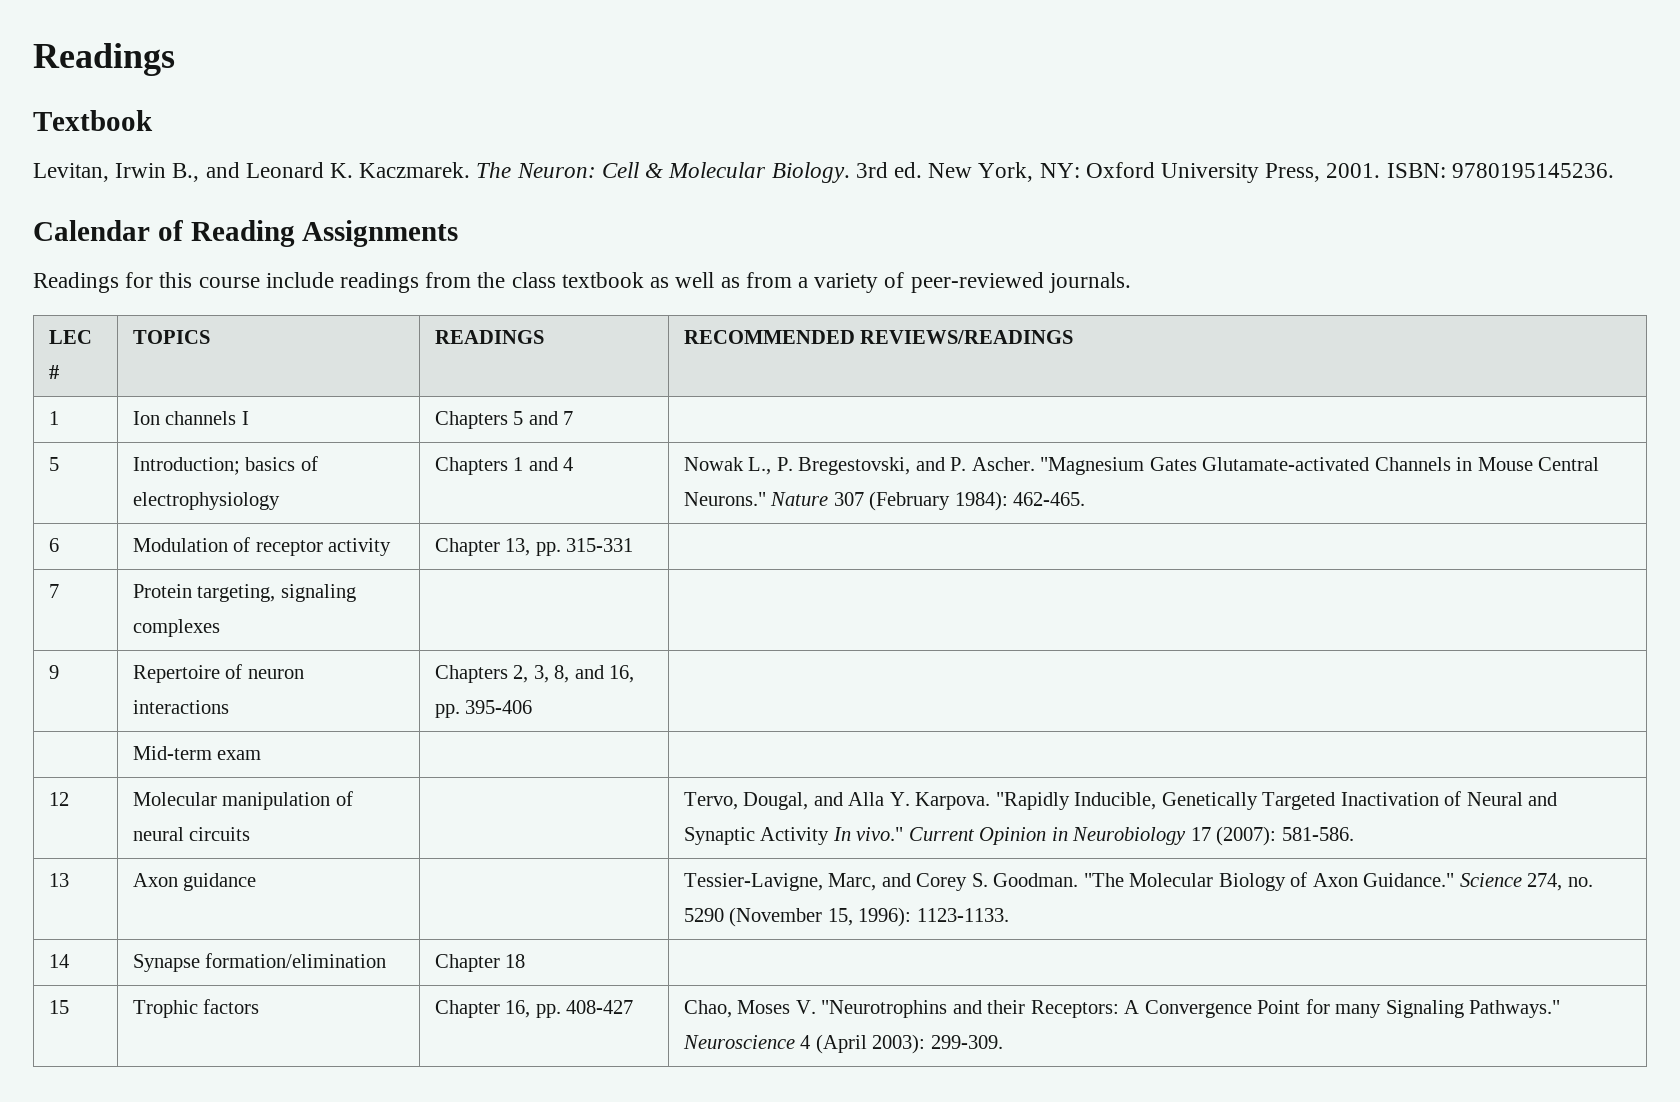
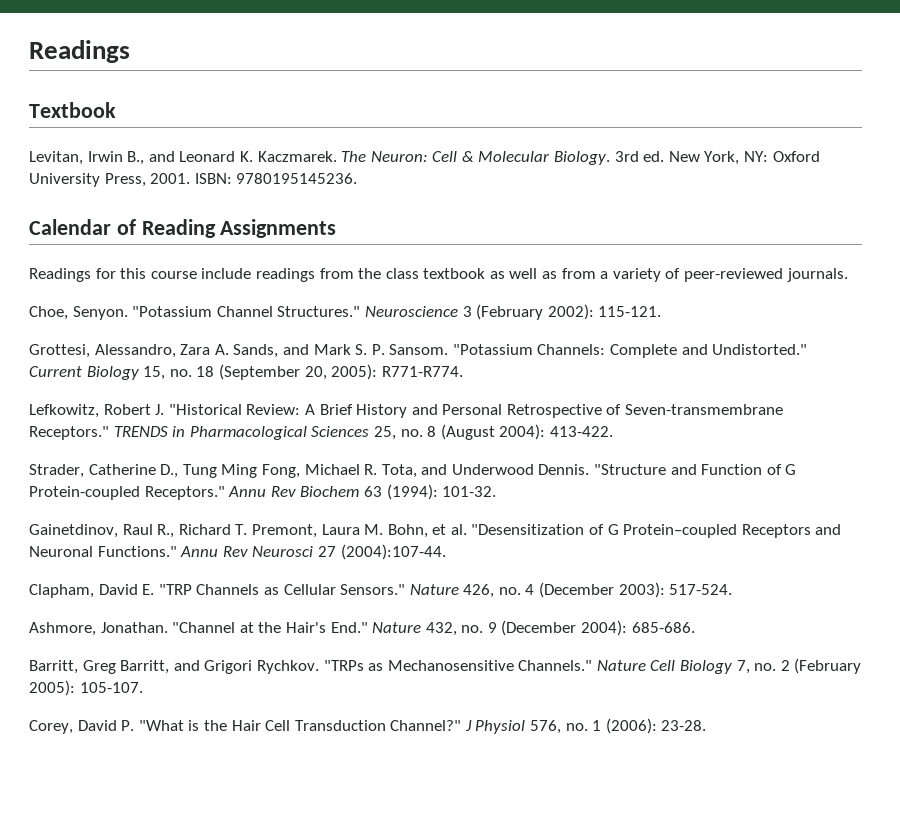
- LEC # | TOPICS | READINGS | RECOMMENDED REVIEWS/READINGS
- 1 | Ion channels I | Chapters 5 and 7 |
- 5 | Introduction; basics of electrophysiology | Chapters 1 and 4 | Nowak L., P. Bregestovski, and P. Ascher. "Magnesium Gates Glutamate-activated Channels in Mouse Central Neurons." Nature 307 (February 1984): 462-465.
- 6 | Modulation of receptor activity | Chapter 13, pp. 315-331 |
- 7 | Protein targeting, signaling complexes | |
- 9 | Repertoire of neuron interactions | Chapters 2, 3, 8, and 16, pp. 395-406 |
- | Mid-term exam | |
- 12 | Molecular manipulation of neural circuits | | Tervo, Dougal, and Alla Y. Karpova. "Rapidly Inducible, Genetically Targeted Inactivation of Neural and Synaptic Activity In vivo." Current Opinion in Neurobiology 17 (2007): 581-586.
- 13 | Axon guidance | | Tessier-Lavigne, Marc, and Corey S. Goodman. "The Molecular Biology of Axon Guidance." Science 274, no. 5290 (November 15, 1996): 1123-1133.
- 14 | Synapse formation/elimination | Chapter 18 |
- 15 | Trophic factors | Chapter 16, pp. 408-427 | Chao, Moses V. "Neurotrophins and their Receptors: A Convergence Point for many Signaling Pathways." Neuroscience 4 (April 2003): 299-309.
+ Choe, Senyon. "Potassium Channel Structures." Neuroscience 3 (February 2002): 115-121.
+ Grottesi, Alessandro, Zara A. Sands, and Mark S. P. Sansom. "Potassium Channels: Complete and Undistorted." Current Biology 15, no. 18 (September 20, 2005): R771-R774.
+ Lefkowitz, Robert J. "Historical Review: A Brief History and Personal Retrospective of Seven-transmembrane Receptors." TRENDS in Pharmacological Sciences 25, no. 8 (August 2004): 413-422.
+ Strader, Catherine D., Tung Ming Fong, Michael R. Tota, and Underwood Dennis. "Structure and Function of G Protein-coupled Receptors." Annu Rev Biochem 63 (1994): 101-32.
+ Gainetdinov, Raul R., Richard T. Premont, Laura M. Bohn, et al. "Desensitization of G Protein–coupled Receptors and Neuronal Functions." Annu Rev Neurosci 27 (2004):107-44.
+ Clapham, David E. "TRP Channels as Cellular Sensors." Nature 426, no. 4 (December 2003): 517-524.
+ Ashmore, Jonathan. "Channel at the Hair's End." Nature 432, no. 9 (December 2004): 685-686.
+ Barritt, Greg Barritt, and Grigori Rychkov. "TRPs as Mechanosensitive Channels." Nature Cell Biology 7, no. 2 (February 2005): 105-107.
+ Corey, David P. "What is the Hair Cell Transduction Channel?" J Physiol 576, no. 1 (2006): 23-28.

